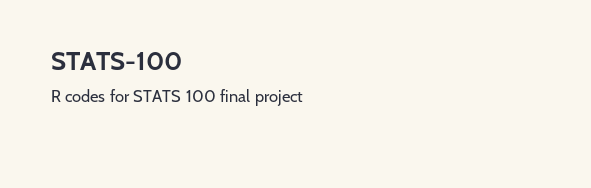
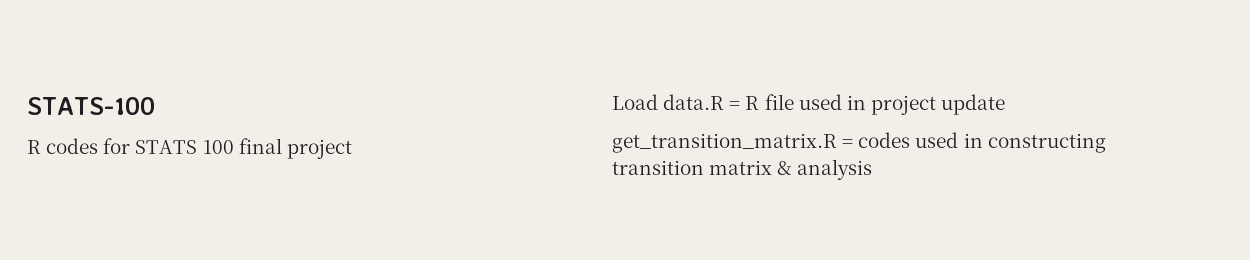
+ Load data.R = R file used in project update
+ get_transition_matrix.R = codes used in constructing transition matrix & analysis

